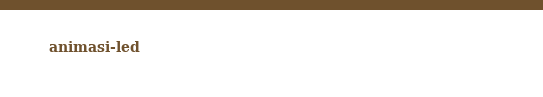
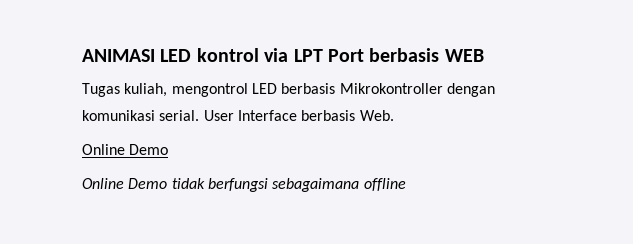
- animasi-led
+ ANIMASI LED kontrol via LPT Port berbasis WEB
+ Tugas kuliah, mengontrol LED berbasis Mikrokontroller dengan komunikasi serial. User Interface berbasis Web.
+ Online Demo
+ Online Demo tidak berfungsi sebagaimana offline

